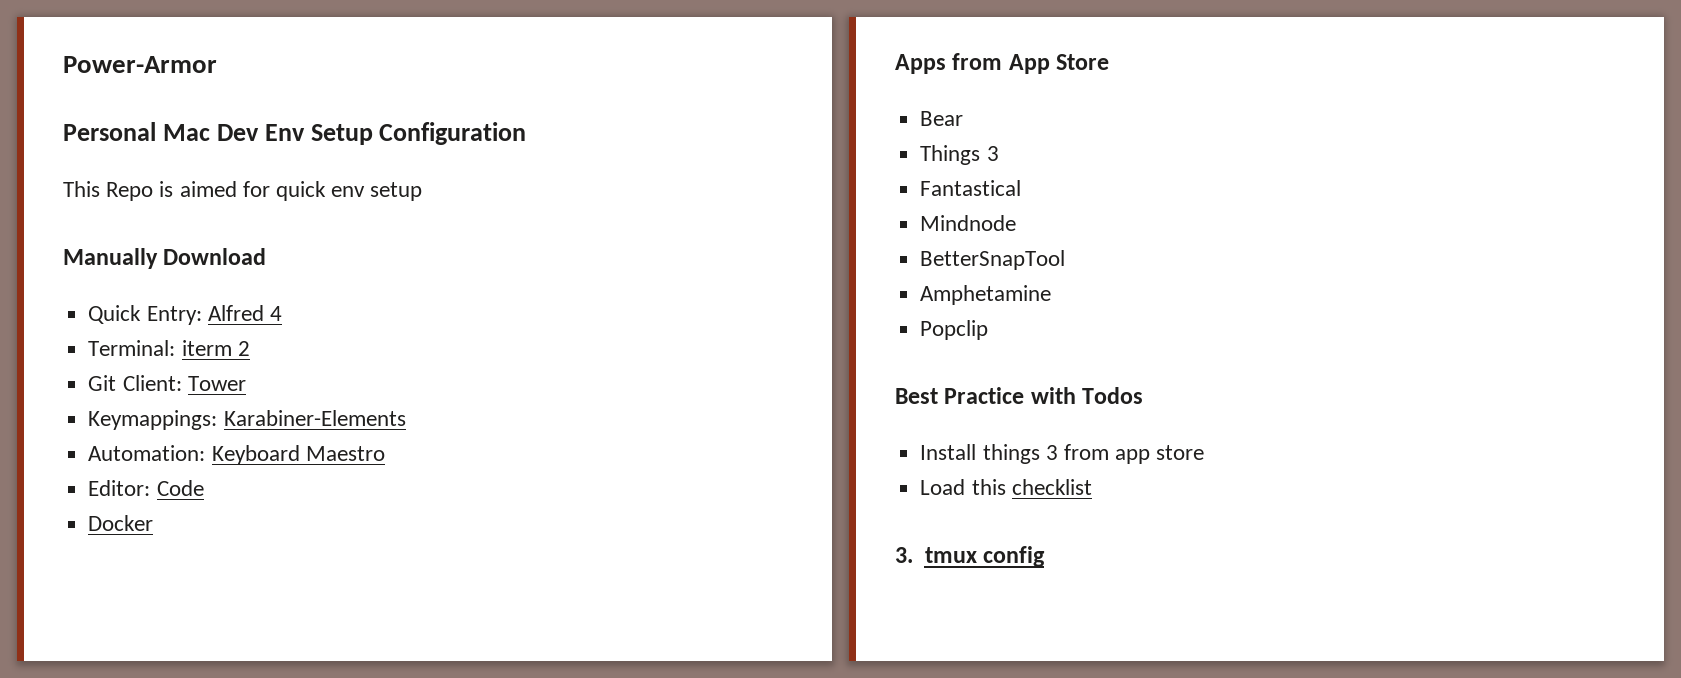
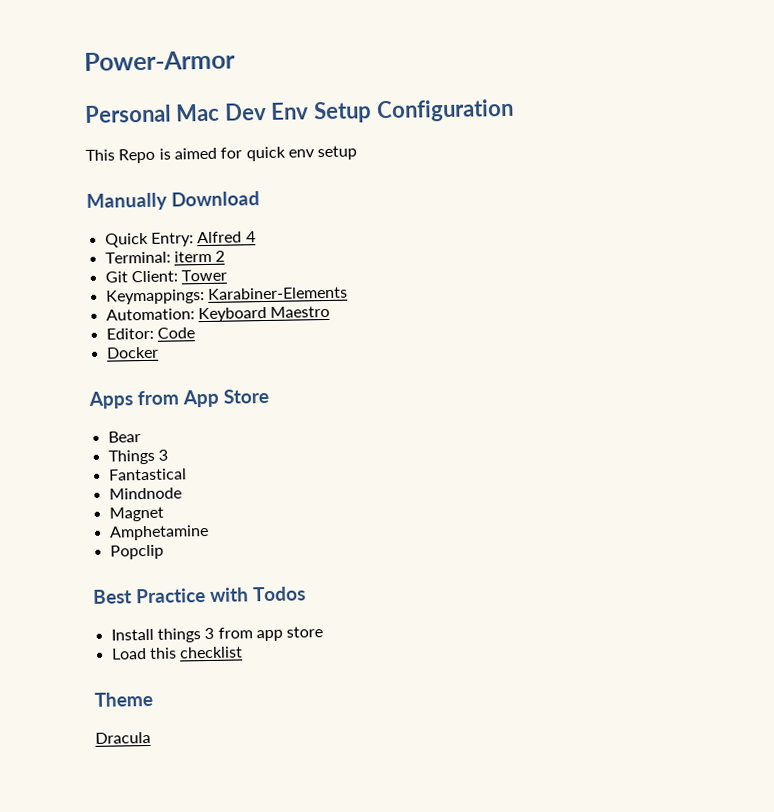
- BetterSnapTool
+ Magnet
- 3. tmux config
+ Theme
+ Dracula

